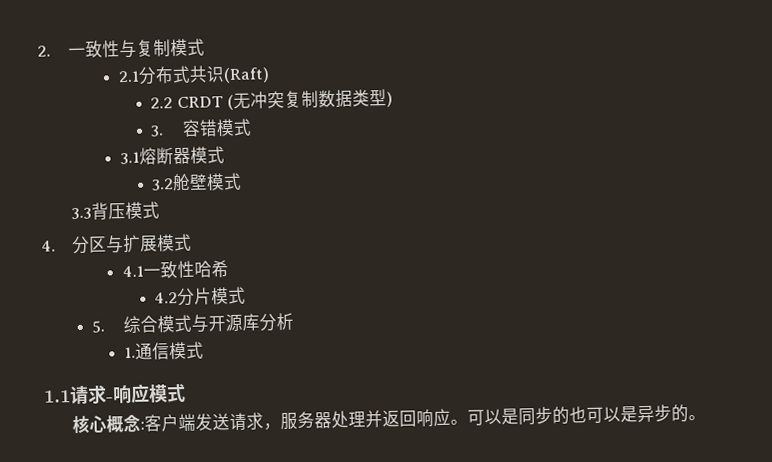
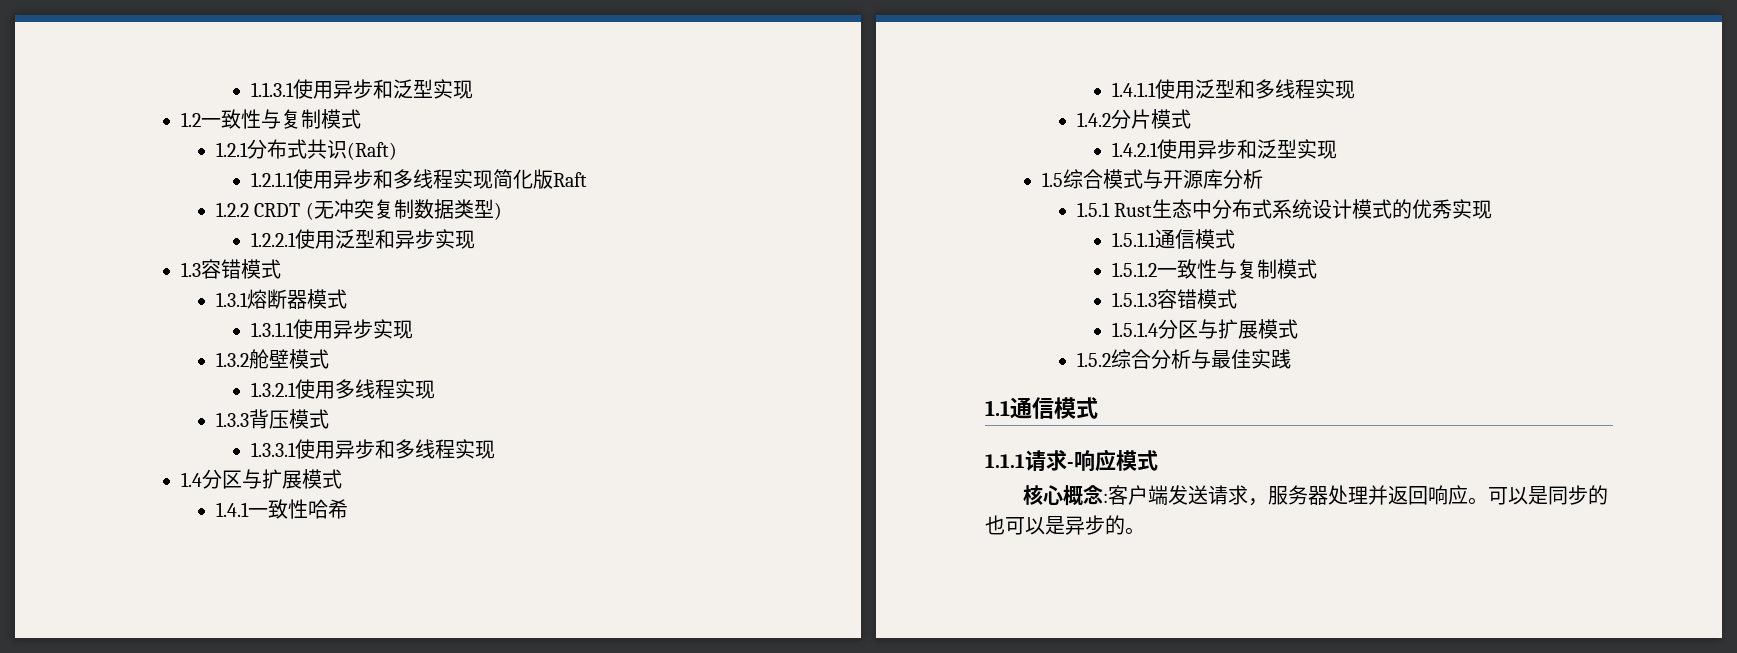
- 2.一致性与复制模式
- 2.1分布式共识(Raft)
+ 1.1.3.1使用异步和泛型实现
+ 1.2一致性与复制模式
+ 1.2.1分布式共识(Raft)
- 2.2 CRDT (无冲突复制数据类型)
+ 1.2.1.1使用异步和多线程实现简化版Raft
+ 1.2.2 CRDT (无冲突复制数据类型)
- 3.容错模式
- 3.1熔断器模式
+ 1.2.2.1使用泛型和异步实现
+ 1.3容错模式
+ 1.3.1熔断器模式
- 3.2舱壁模式
- 3.3背压模式
- 4.分区与扩展模式
- 4.1一致性哈希
+ 1.3.1.1使用异步实现
+ 1.3.2舱壁模式
+ 1.3.2.1使用多线程实现
+ 1.3.3背压模式
+ 1.3.3.1使用异步和多线程实现
+ 1.4分区与扩展模式
+ 1.4.1一致性哈希
- 4.2分片模式
- 5.综合模式与开源库分析
+ 1.4.1.1使用泛型和多线程实现
+ 1.4.2分片模式
+ 1.4.2.1使用异步和泛型实现
+ 1.5综合模式与开源库分析
- 1.通信模式
- 1.1请求-响应模式
+ 1.5.1 Rust生态中分布式系统设计模式的优秀实现
+ 1.5.1.1通信模式
+ 1.5.1.2一致性与复制模式
+ 1.5.1.3容错模式
+ 1.5.1.4分区与扩展模式
+ 1.5.2综合分析与最佳实践
+ 1.1通信模式
+ 1.1.1请求-响应模式

